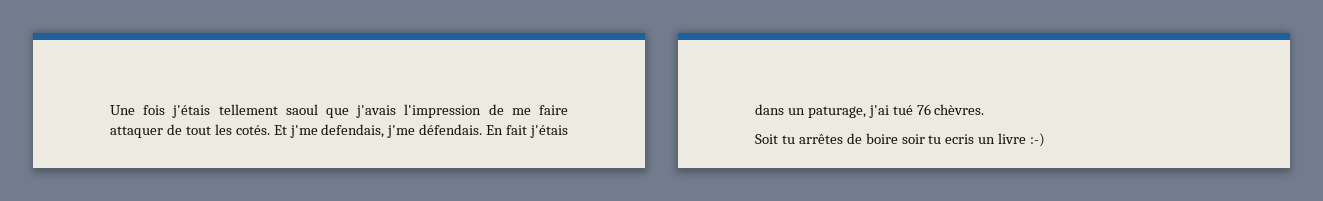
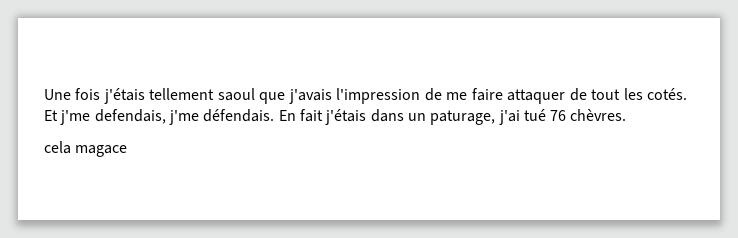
- Soit tu arrêtes de boire soir tu ecris un livre :-)
+ cela magace

